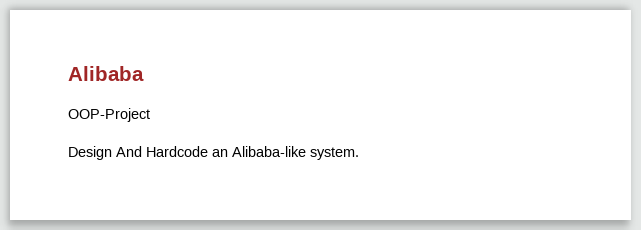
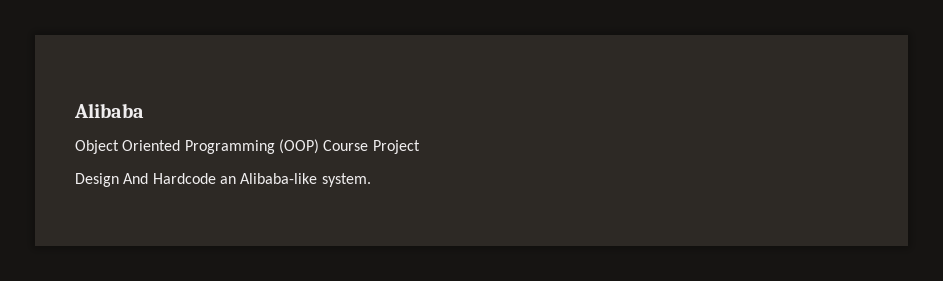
- OOP-Project
+ Object Oriented Programming (OOP) Course Project

